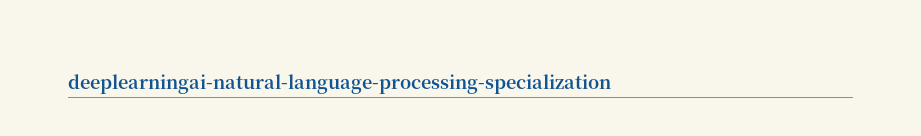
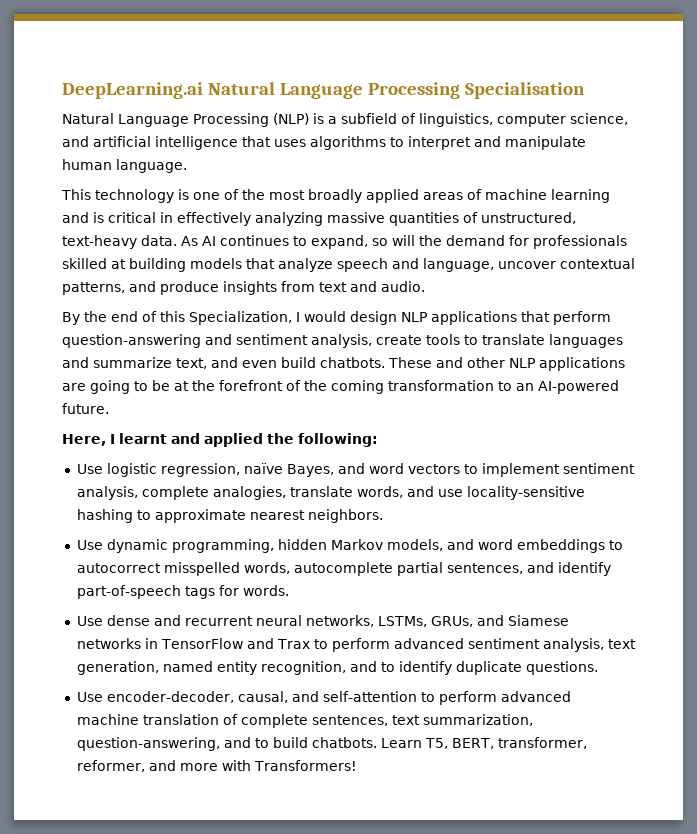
- deeplearningai-natural-language-processing-specialization
+ DeepLearning.ai Natural Language Processing Specialisation
+ Natural Language Processing (NLP) is a subfield of linguistics, computer science, and artificial intelligence that uses algorithms to interpret and manipulate human language.
+ This technology is one of the most broadly applied areas of machine learning and is critical in effectively analyzing massive quantities of unstructured, text-heavy data. As AI continues to expand, so will the demand for professionals skilled at building models that analyze speech and language, uncover contextual patterns, and produce insights from text and audio.
+ By the end of this Specialization, I would design NLP applications that perform question-answering and sentiment analysis, create tools to translate languages and summarize text, and even build chatbots. These and other NLP applications are going to be at the forefront of the coming transformation to an AI-powered future.
+ Here, I learnt and applied the following:
+ Use logistic regression, naïve Bayes, and word vectors to implement sentiment analysis, complete analogies, translate words, and use locality-sensitive hashing to approximate nearest neighbors.
+ Use dynamic programming, hidden Markov models, and word embeddings to autocorrect misspelled words, autocomplete partial sentences, and identify part-of-speech tags for words.
+ Use dense and recurrent neural networks, LSTMs, GRUs, and Siamese networks in TensorFlow and Trax to perform advanced sentiment analysis, text generation, named entity recognition, and to identify duplicate questions.
+ Use encoder-decoder, causal, and self-attention to perform advanced machine translation of complete sentences, text summarization, question-answering, and to build chatbots. Learn T5, BERT, transformer, reformer, and more with Transformers!

